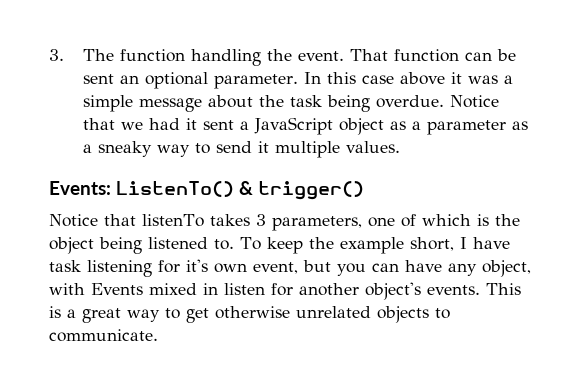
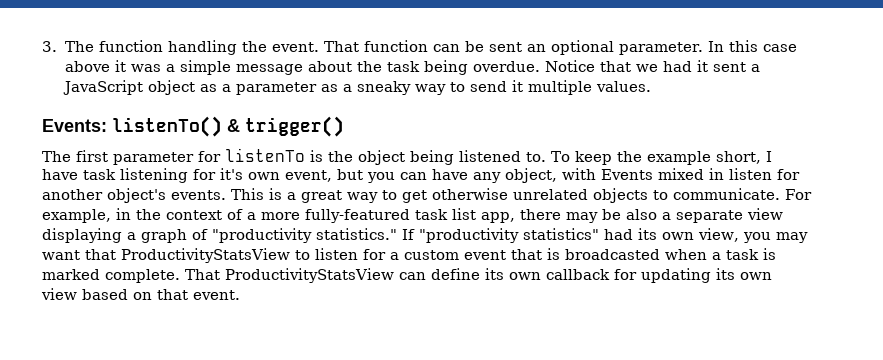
- Events: ListenTo() & trigger()
+ Events: listenTo() & trigger()
- Notice that listenTo takes 3 parameters, one of which is the object being listened to.
+ The first parameter for listenTo is the object being listened to.
+ For example, in the context of a more fully-featured task list app, there may be also a separate view displaying a graph of "productivity statistics." If "productivity statistics" had its own view, you may want that ProductivityStatsView to listen for a custom event that is broadcasted when a task is marked complete. That ProductivityStatsView can define its own callback for updating its own view based on that event.

